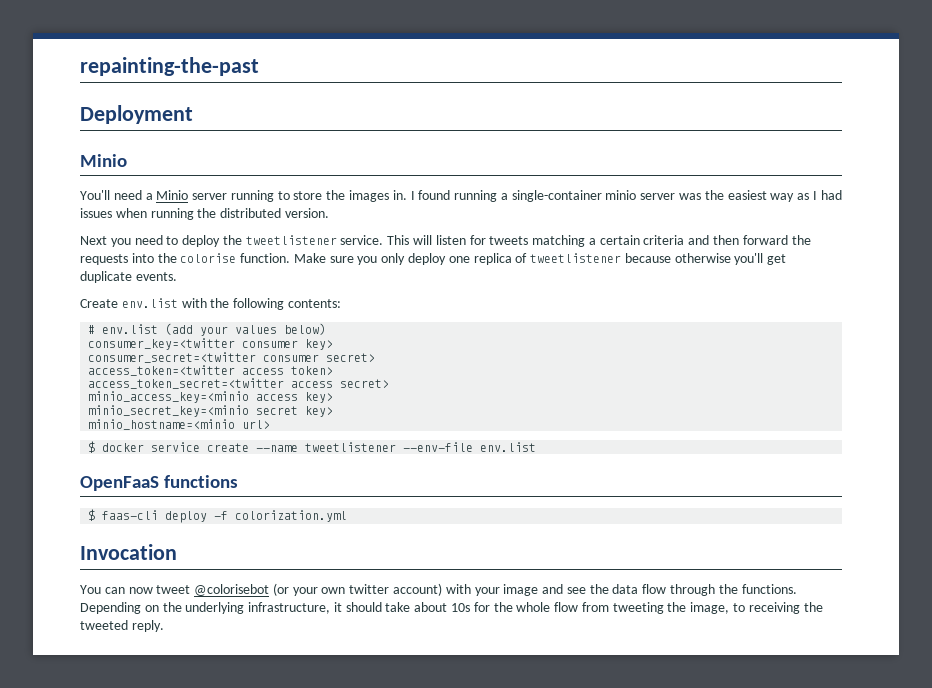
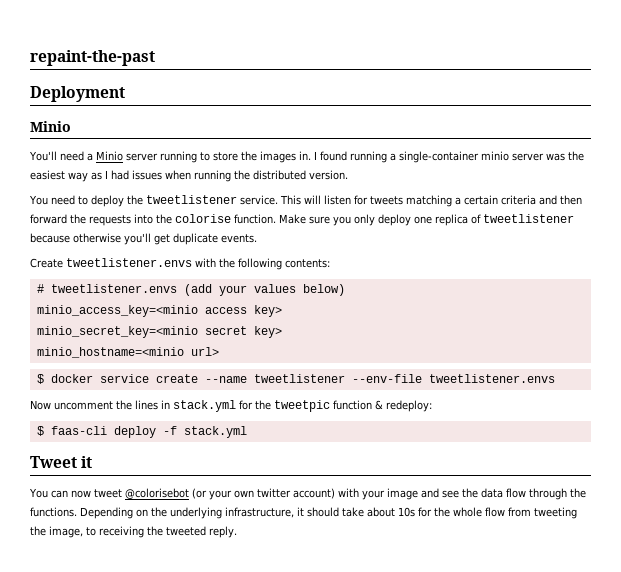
- repainting-the-past
+ repaint-the-past
- Next you need to deploy the tweetlistener service.
+ You need to deploy the tweetlistener service.
- Create env.list with the following contents:
+ Create tweetlistener.envs with the following contents:
- # env.list (add your values below)
+ # tweetlistener.envs (add your values below)
- consumer_key=<twitter consumer key>
- consumer_secret=<twitter consumer secret>
- access_token=<twitter access token>
- access_token_secret=<twitter access secret>
- $ docker service create --name tweetlistener --env-file env.list
- OpenFaaS functions
+ $ docker service create --name tweetlistener --env-file tweetlistener.envs
+ Now uncomment the lines in stack.yml for the tweetpic function & redeploy:
- $ faas-cli deploy -f colorization.yml
- Invocation
+ $ faas-cli deploy -f stack.yml
+ Tweet it

